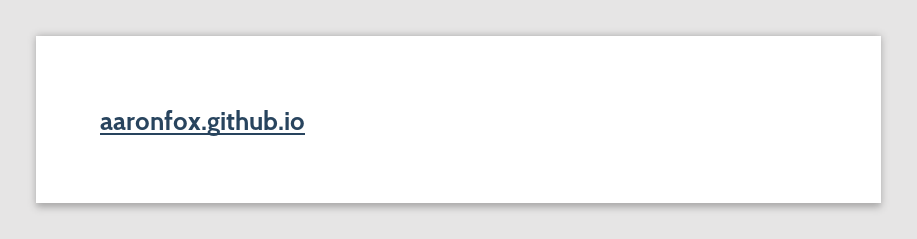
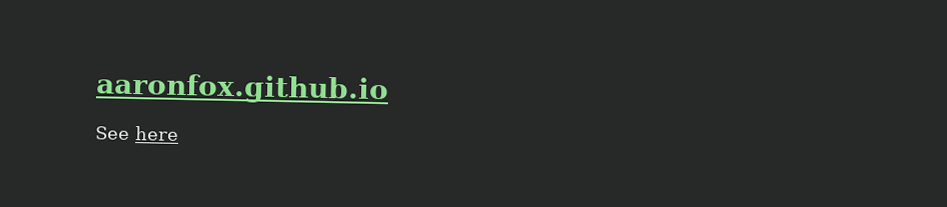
+ See here

